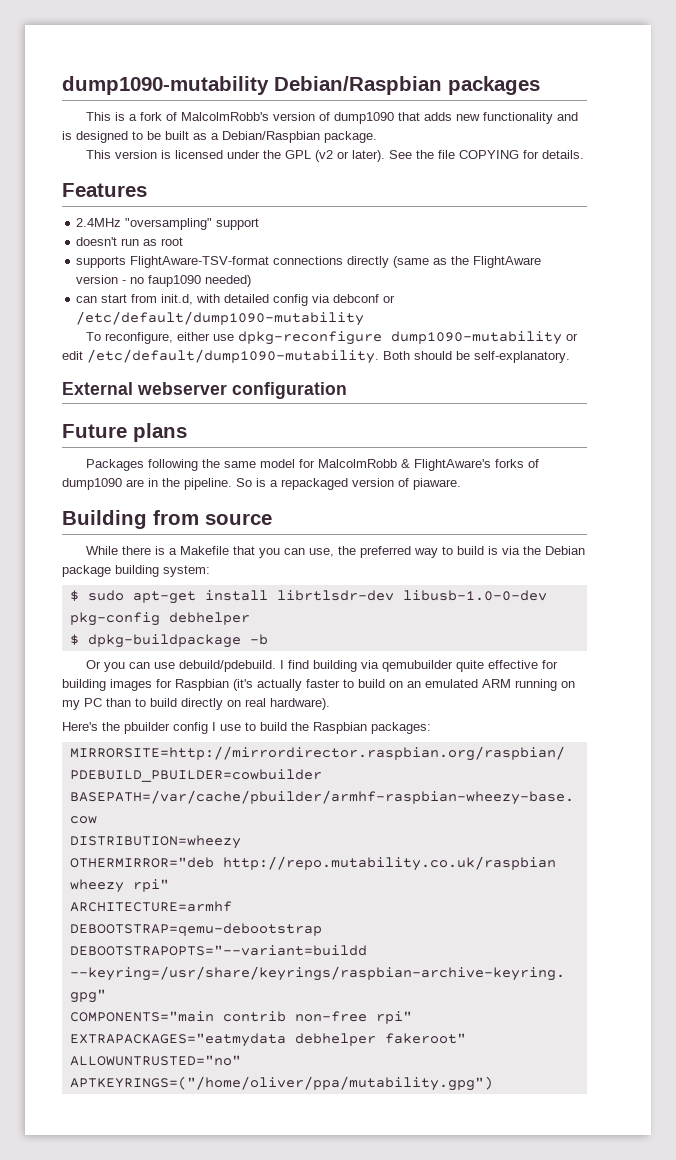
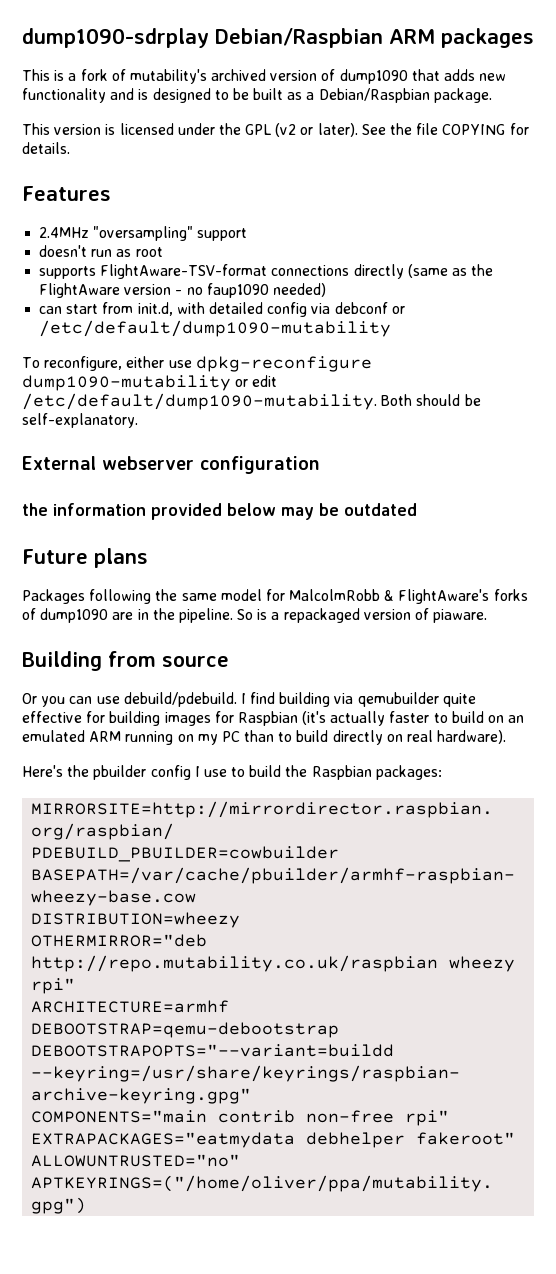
- dump1090-mutability Debian/Raspbian packages
+ dump1090-sdrplay Debian/Raspbian ARM packages
- This is a fork of MalcolmRobb's version of dump1090 that adds new functionality and is designed to be built as a Debian/Raspbian package.
+ This is a fork of mutability's archived version of dump1090 that adds new functionality and is designed to be built as a Debian/Raspbian package.
+ the information provided below may be outdated
- While there is a Makefile that you can use, the preferred way to build is via the Debian package building system:
- $ sudo apt-get install librtlsdr-dev libusb-1.0-0-dev pkg-config debhelper
- $ dpkg-buildpackage -b

